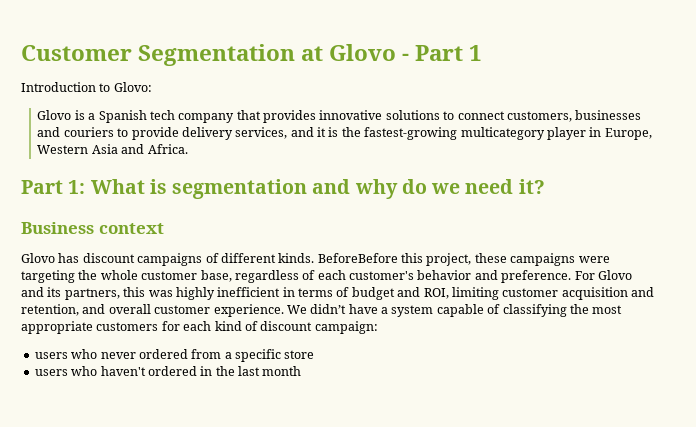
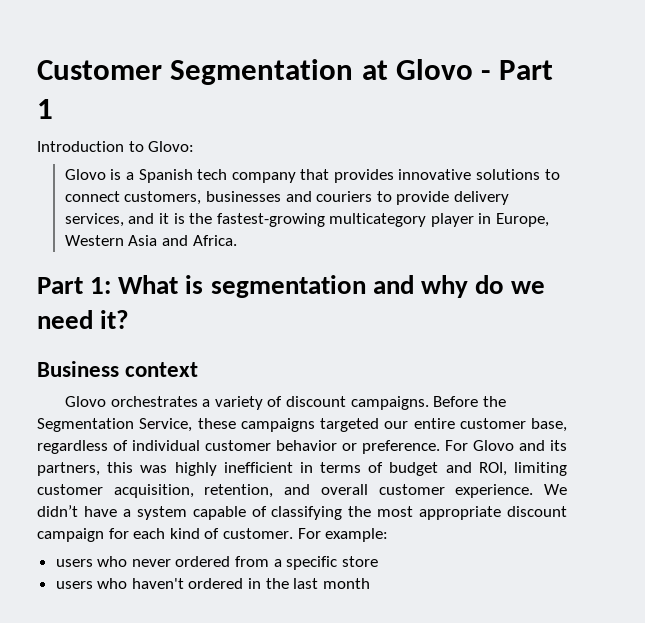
- Glovo has discount campaigns of different kinds. BeforeBefore this project, these campaigns were targeting the whole customer base, regardless of each customer's behavior and preference.
+ Glovo orchestrates a variety of discount campaigns. Before the Segmentation Service, these campaigns targeted our entire customer base, regardless of individual customer behavior or preference.
- For Glovo and its partners, this was highly inefficient in terms of budget and ROI, limiting customer acquisition and retention, and overall customer experience.
+ For Glovo and its partners, this was highly inefficient in terms of budget and ROI, limiting customer acquisition, retention, and overall customer experience.
- We didn’t have a system capable of classifying the most appropriate customers for each kind of discount campaign:
+ We didn’t have a system capable of classifying the most appropriate discount campaign for each kind of customer. For example:

